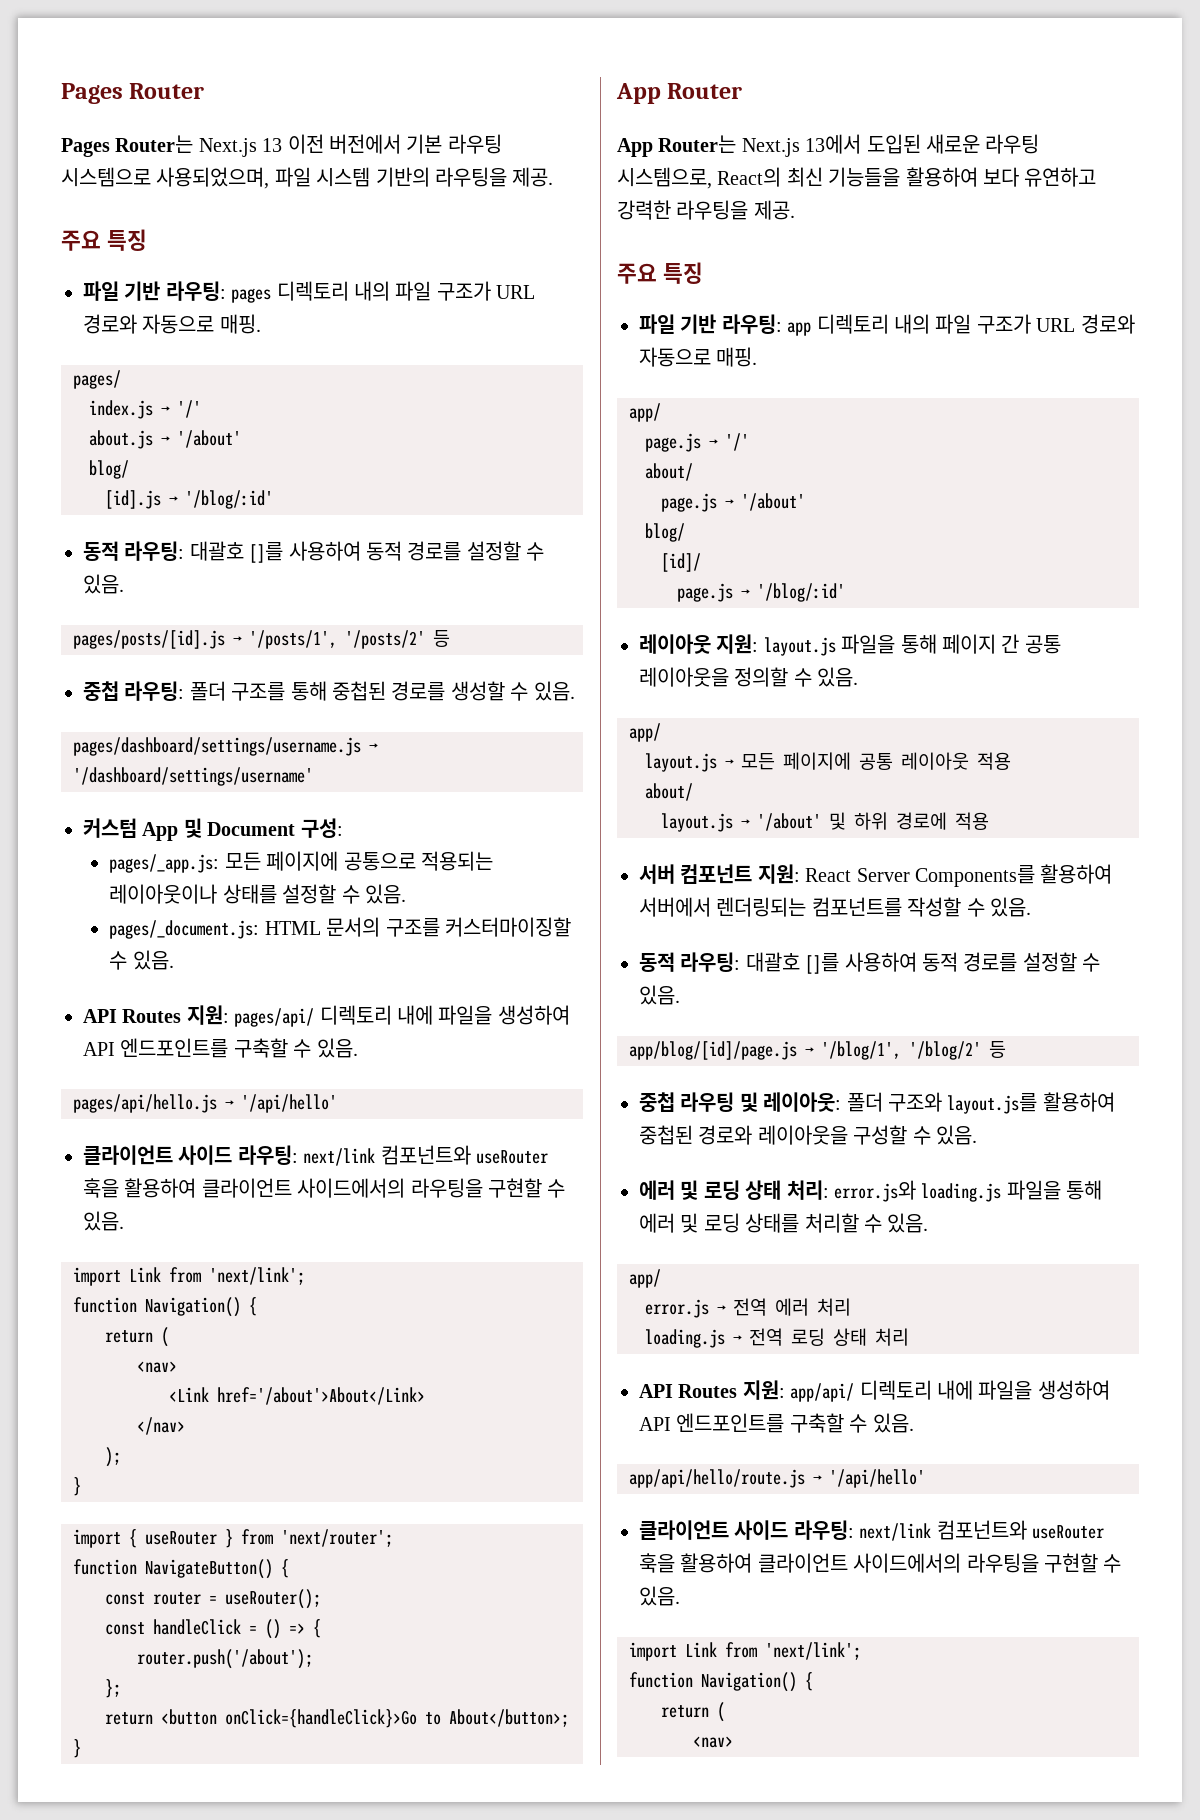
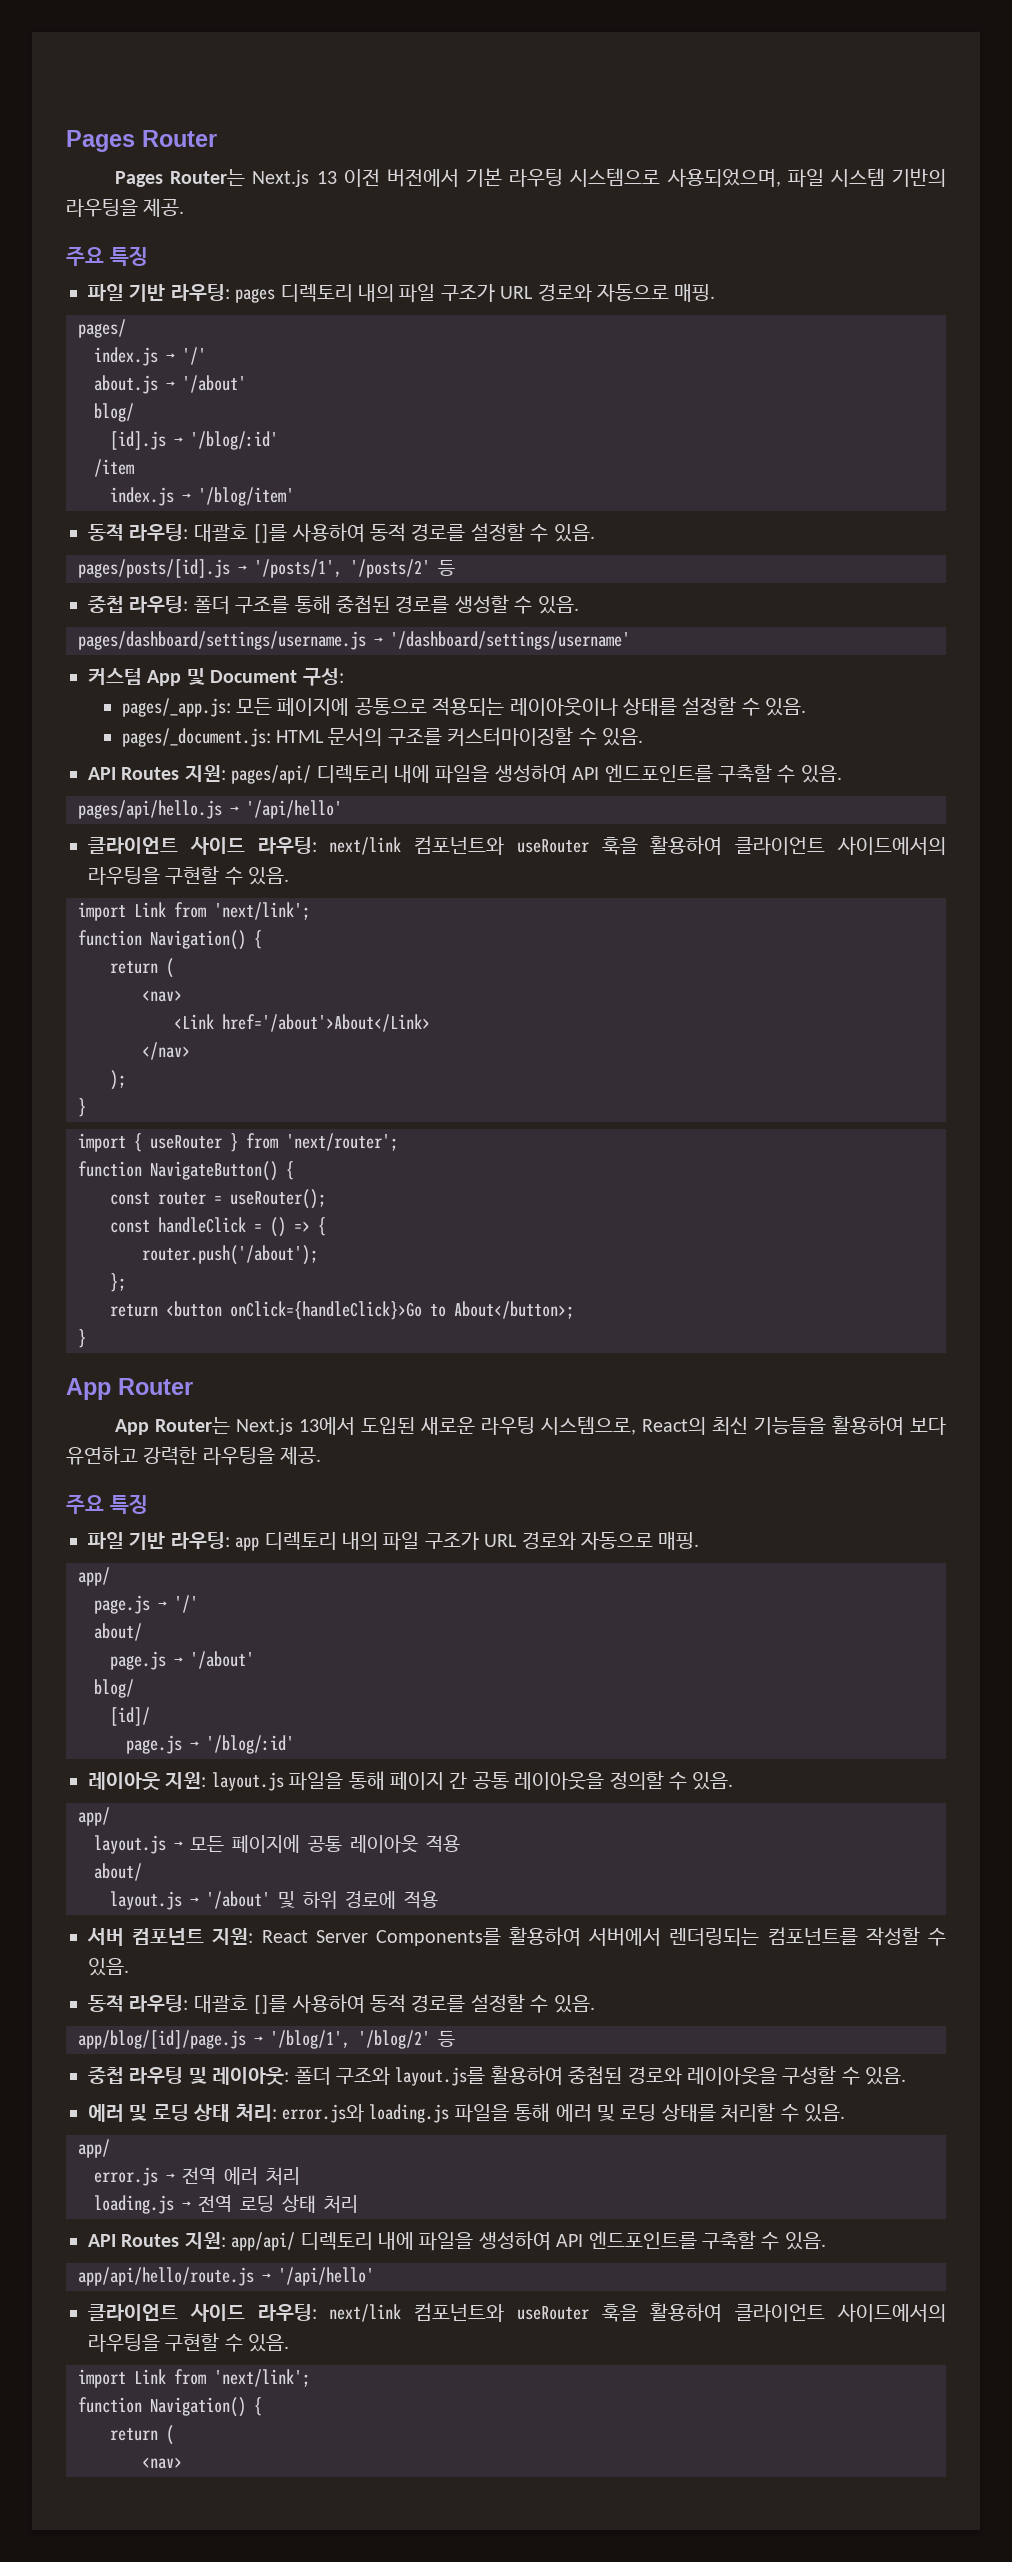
+ /item
+ index.js → '/blog/item'

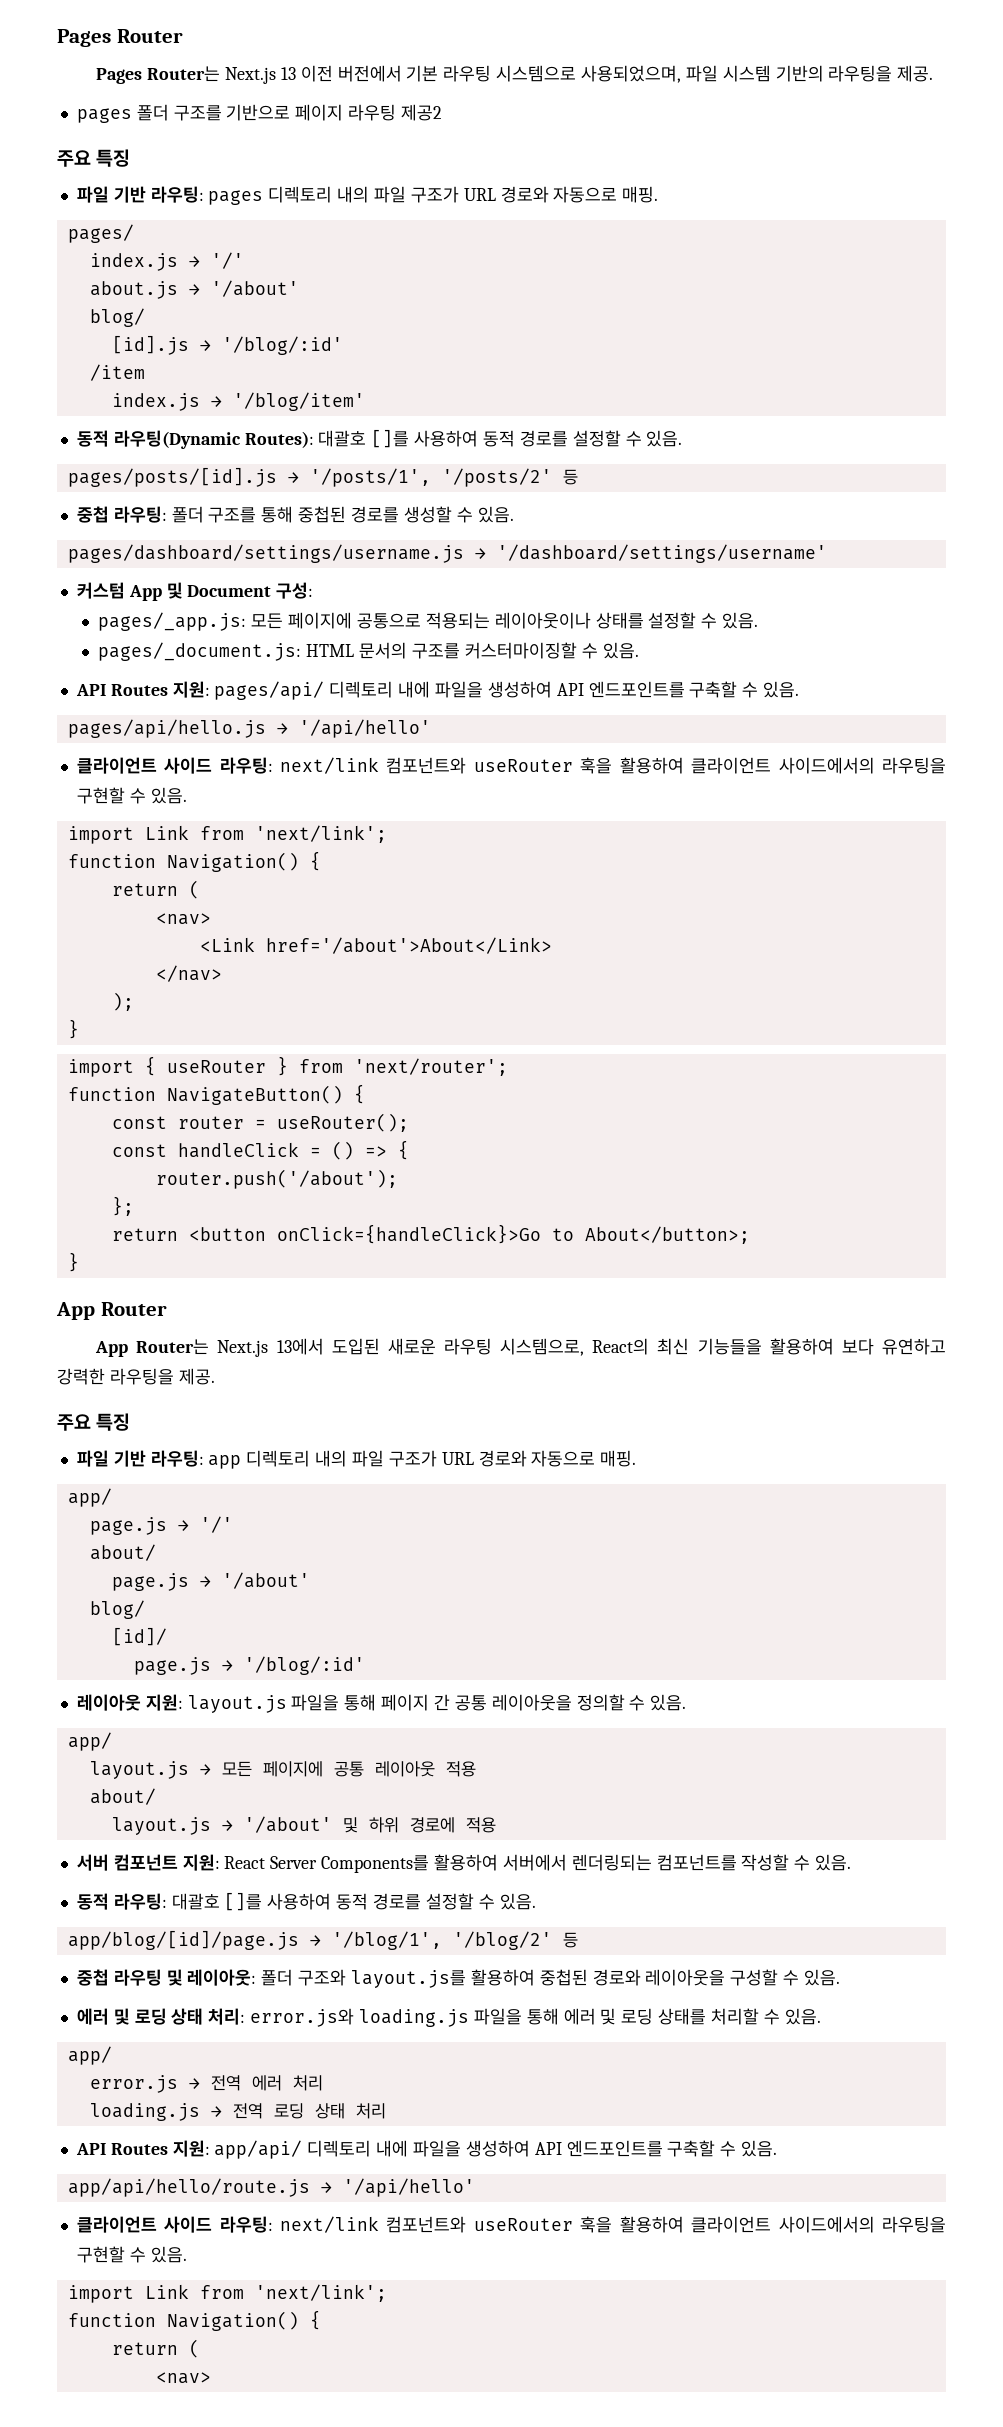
+ pages 폴더 구조를 기반으로 페이지 라우팅 제공2
  index.js → '/blog/item'
- 동적 라우팅: 대괄호 []를 사용하여 동적 경로를 설정할 수 있음.
+ 동적 라우팅(Dynamic Routes): 대괄호 []를 사용하여 동적 경로를 설정할 수 있음.

